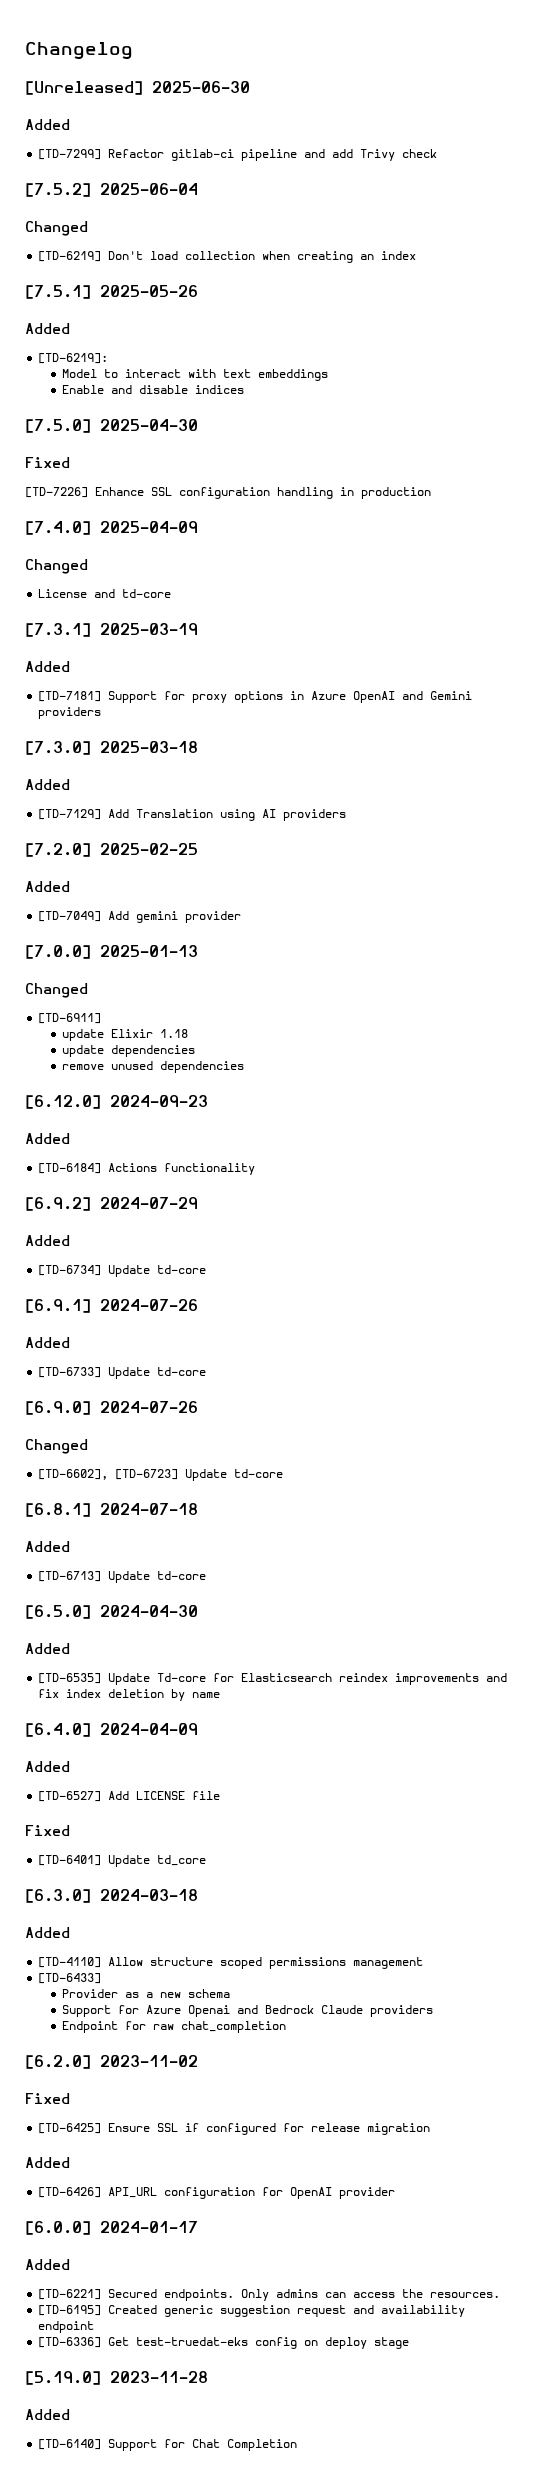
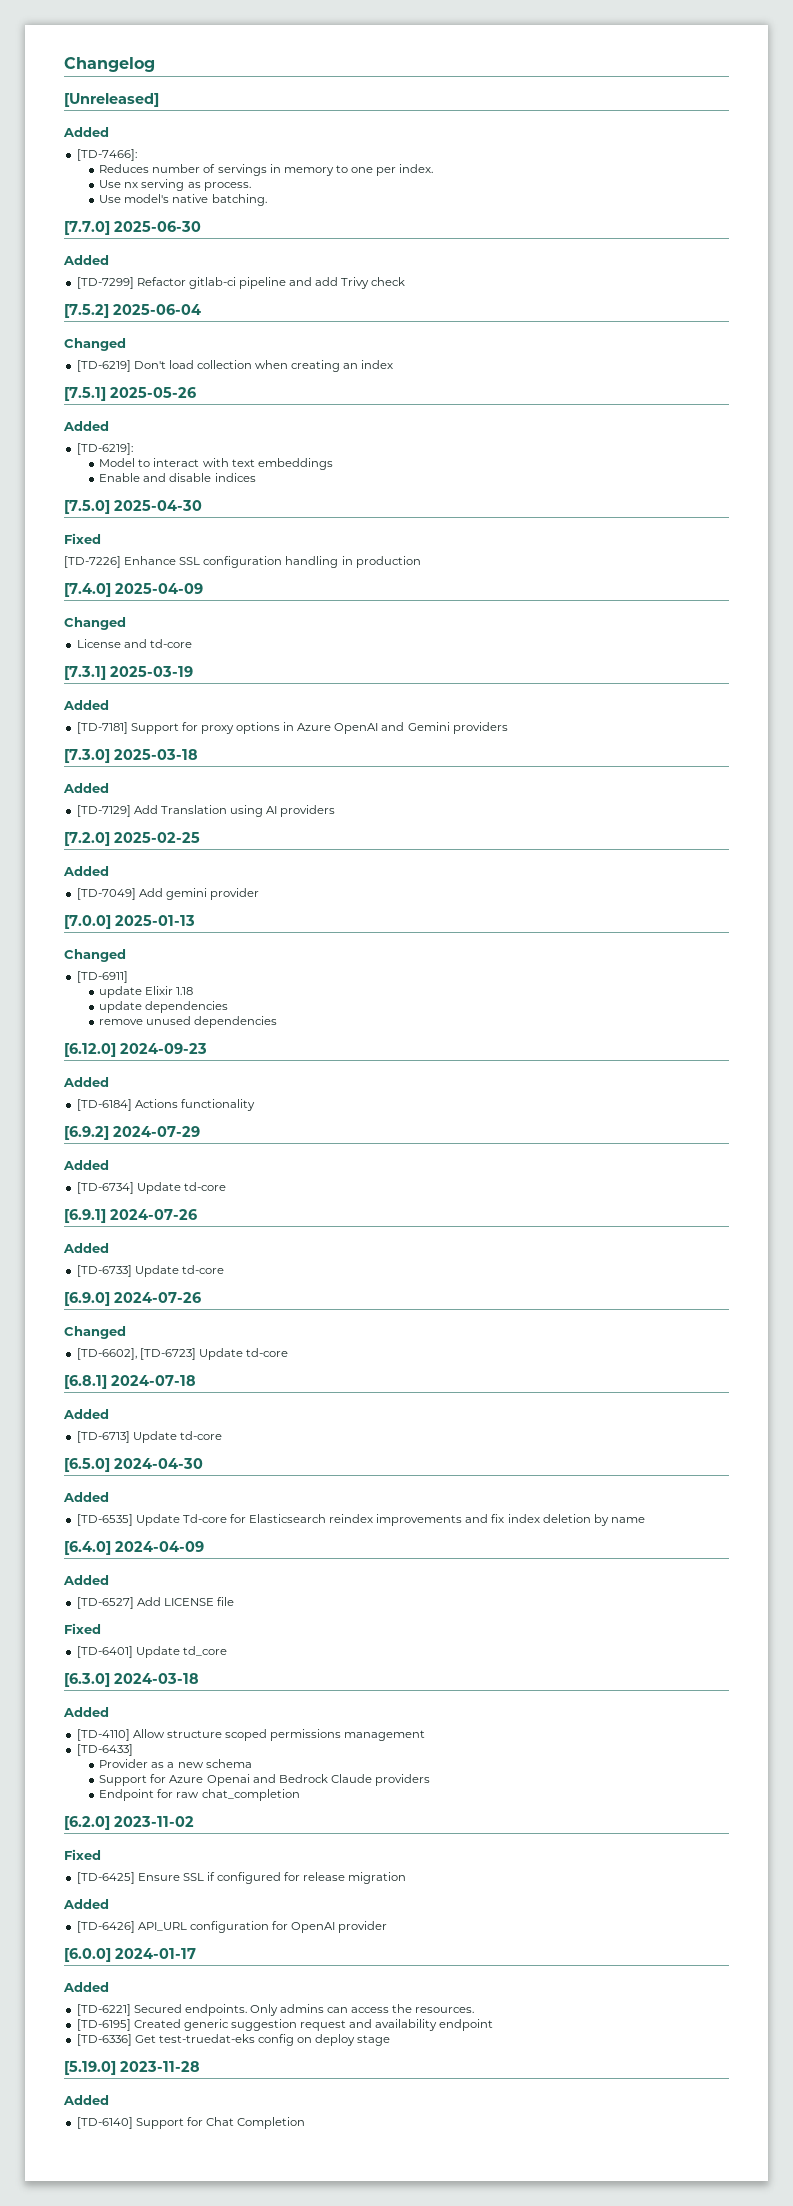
- [Unreleased] 2025-06-30
+ [Unreleased]
+ Added
+ [TD-7466]:
+ Reduces number of servings in memory to one per index.
+ Use nx serving as process.
+ Use model's native batching.
+ [7.7.0] 2025-06-30

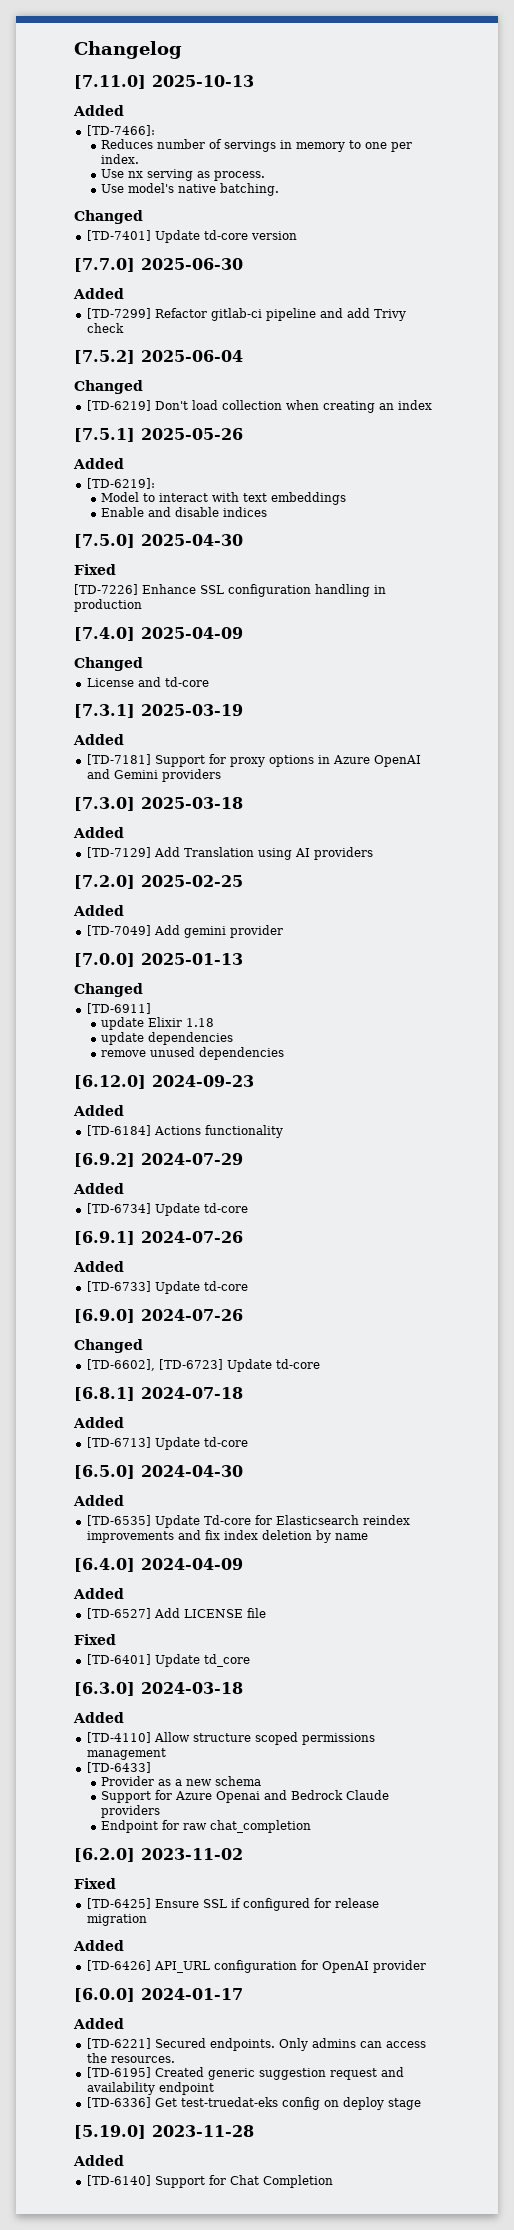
- [Unreleased]
+ [7.11.0] 2025-10-13
  Use model's native batching.
+ Changed
+ [TD-7401] Update td-core version

